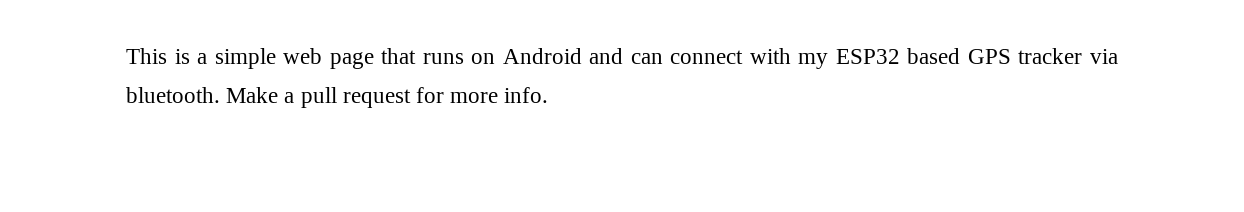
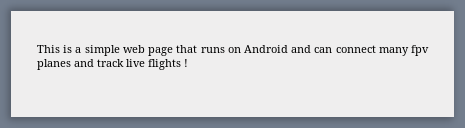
- This is a simple web page that runs on Android and can connect with my ESP32 based GPS tracker via bluetooth. Make a pull request for more info.
+ This is a simple web page that runs on Android and can connect many fpv planes and track live flights !

